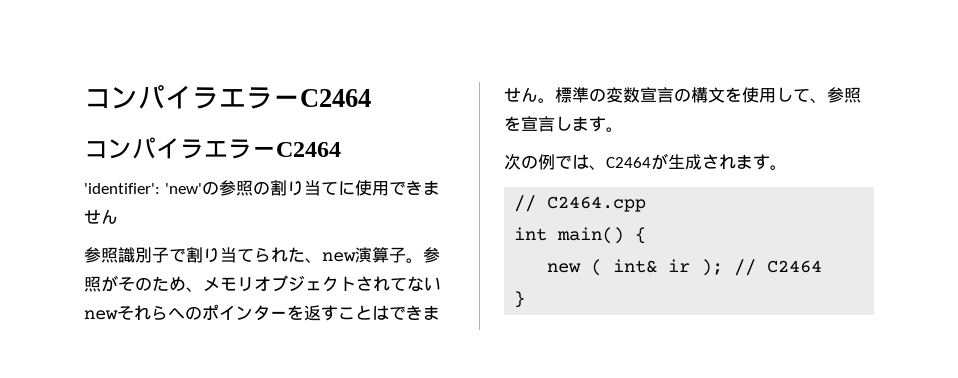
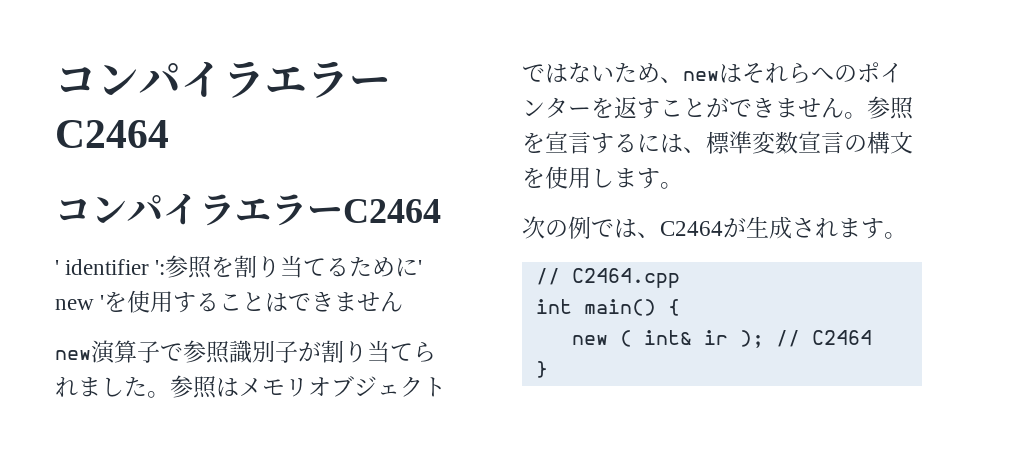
- 'identifier': 'new'の参照の割り当てに使用できません
+ ' identifier ':参照を割り当てるために' new 'を使用することはできません
- 参照識別子で割り当てられた、new演算子。参照がそのため、メモリオブジェクトされてないnewそれらへのポインターを返すことはできません。
+ new演算子で参照識別子が割り当てられました。参照はメモリオブジェクトではないため、newはそれらへのポインターを返すことができません。
- 標準の変数宣言の構文を使用して、参照を宣言します。
+ 参照を宣言するには、標準変数宣言の構文を使用します。

